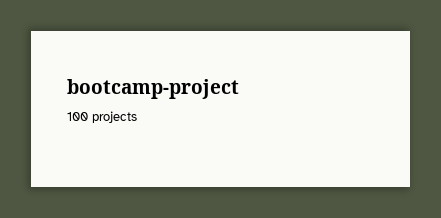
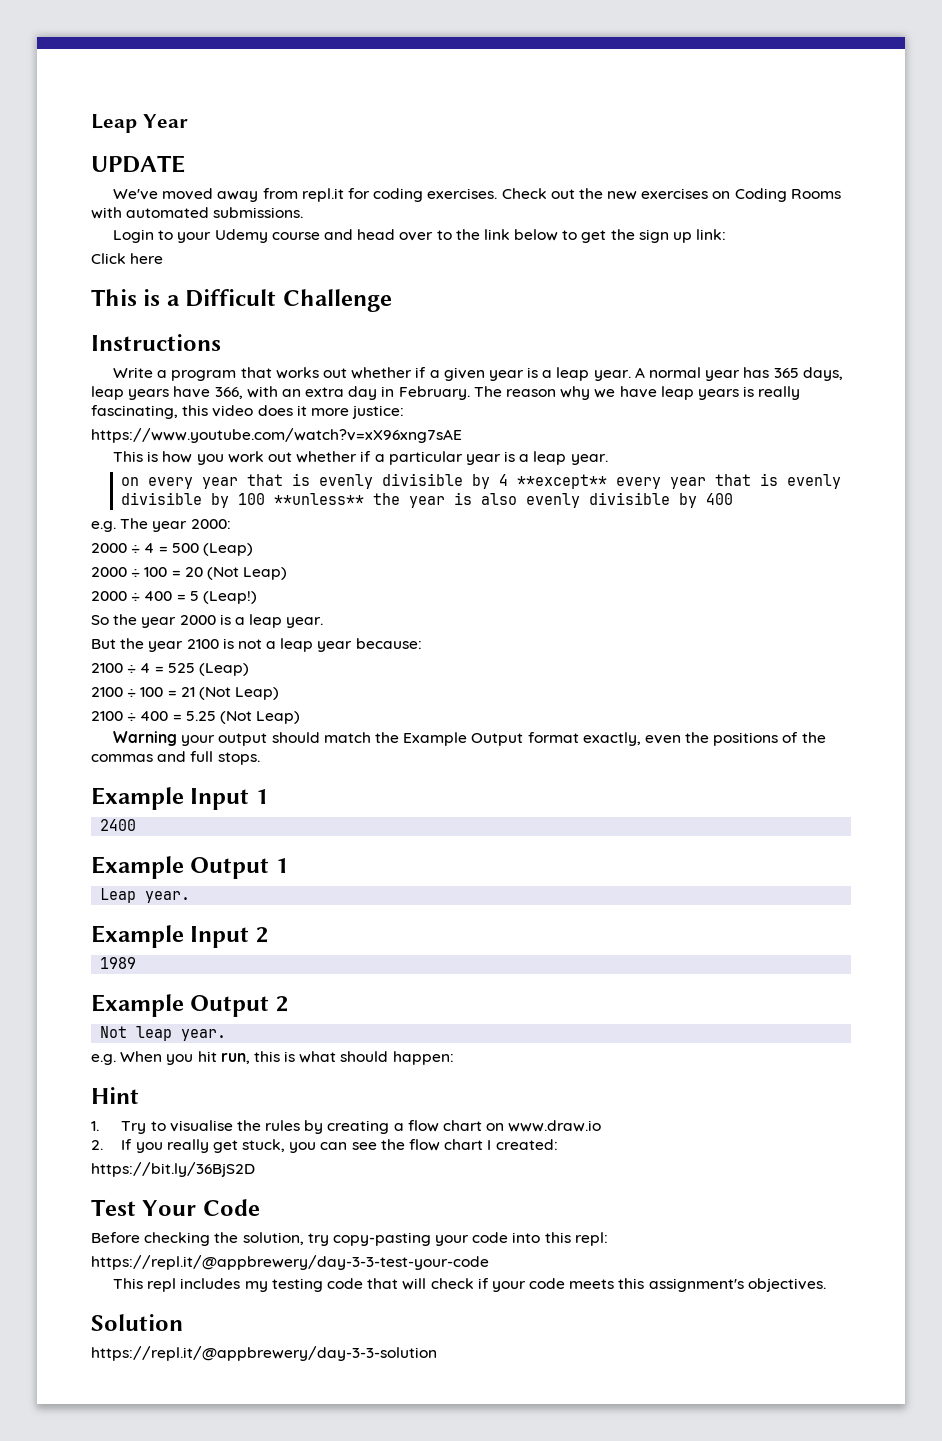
- bootcamp-project
- 100 projects
+ Leap Year
+ UPDATE
+ We've moved away from repl.it for coding exercises. Check out the new exercises on Coding Rooms with automated submissions.
+ Login to your Udemy course and head over to the link below to get the sign up link:
+ Click here
+ This is a Difficult Challenge
+ Instructions
+ Write a program that works out whether if a given year is a leap year. A normal year has 365 days, leap years have 366, with an extra day in February. The reason why we have leap years is really fascinating, this video does it more justice:
+ https://www.youtube.com/watch?v=xX96xng7sAE
+ This is how you work out whether if a particular year is a leap year.
+ on every year that is evenly divisible by 4 **except** every year that is evenly divisible by 100 **unless** the year is also evenly divisible by 400
+ e.g. The year 2000:
+ 2000 ÷ 4 = 500 (Leap)
+ 2000 ÷ 100 = 20 (Not Leap)
+ 2000 ÷ 400 = 5 (Leap!)
+ So the year 2000 is a leap year.
+ But the year 2100 is not a leap year because:
+ 2100 ÷ 4 = 525 (Leap)
+ 2100 ÷ 100 = 21 (Not Leap)
+ 2100 ÷ 400 = 5.25 (Not Leap)
+ Warning your output should match the Example Output format exactly, even the positions of the commas and full stops.
+ Example Input 1
+ 2400
+ Example Output 1
+ Leap year.
+ Example Input 2
+ 1989
+ Example Output 2
+ Not leap year.
+ e.g. When you hit run, this is what should happen:
+ Hint
+ 1. Try to visualise the rules by creating a flow chart on www.draw.io
+ 2. If you really get stuck, you can see the flow chart I created:
+ https://bit.ly/36BjS2D
+ Test Your Code
+ Before checking the solution, try copy-pasting your code into this repl:
+ https://repl.it/@appbrewery/day-3-3-test-your-code
+ This repl includes my testing code that will check if your code meets this assignment's objectives.
+ Solution
+ https://repl.it/@appbrewery/day-3-3-solution

